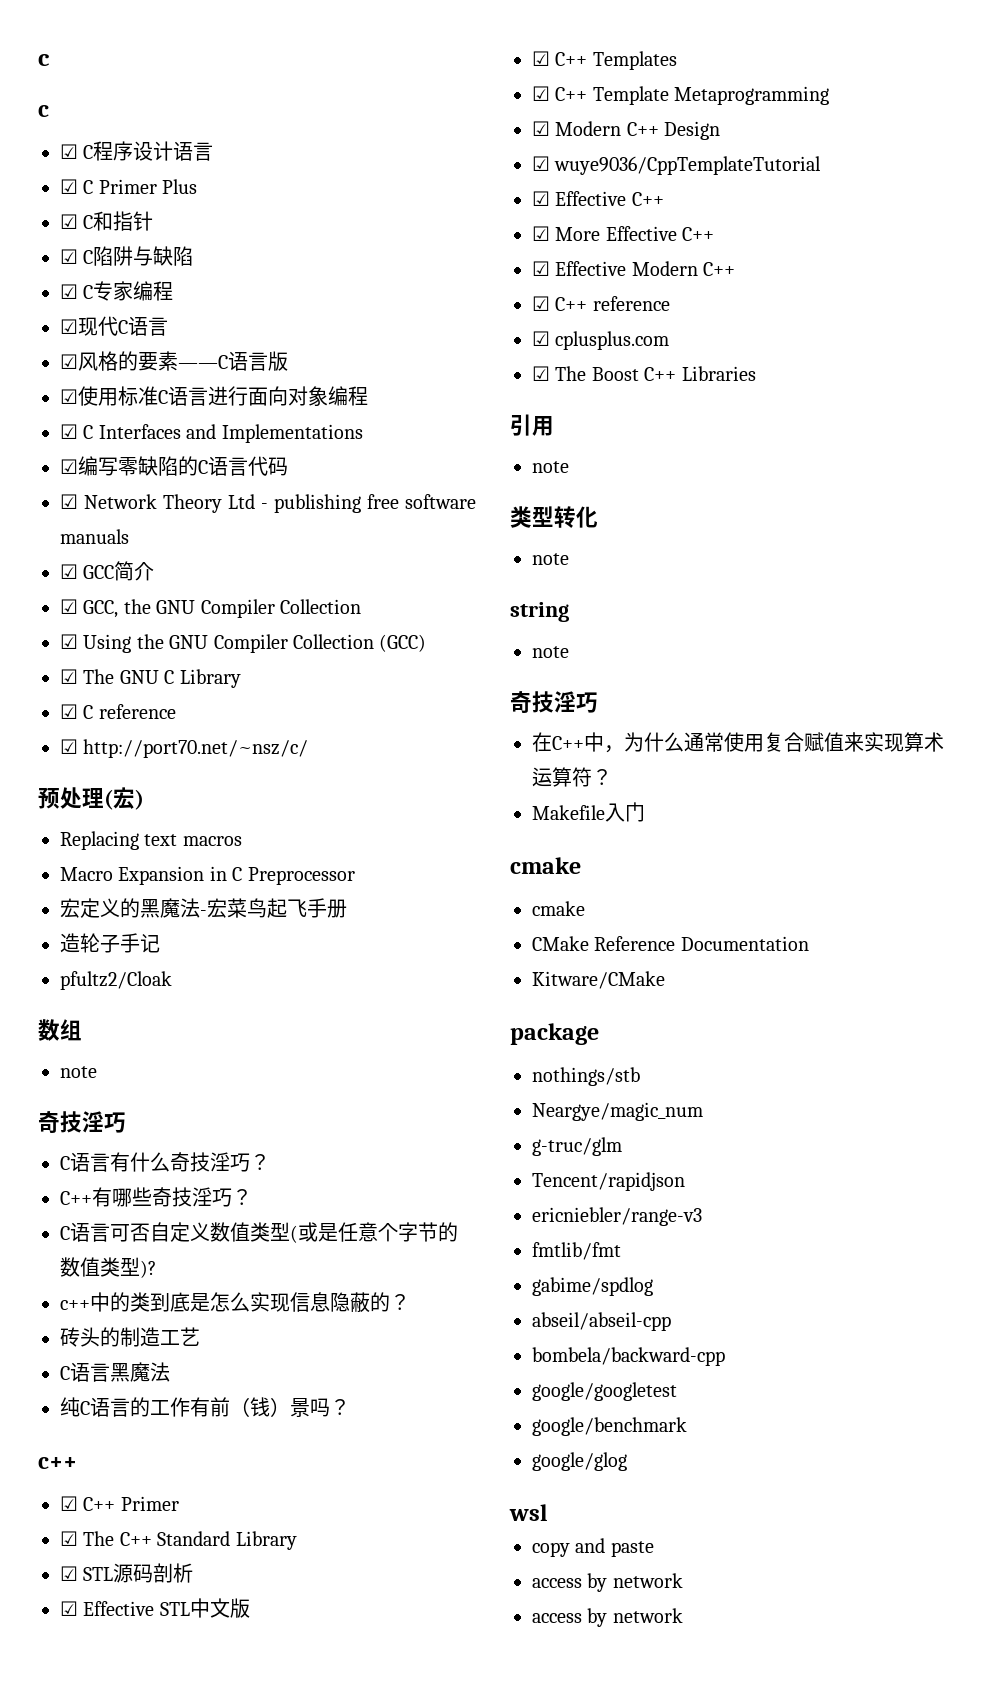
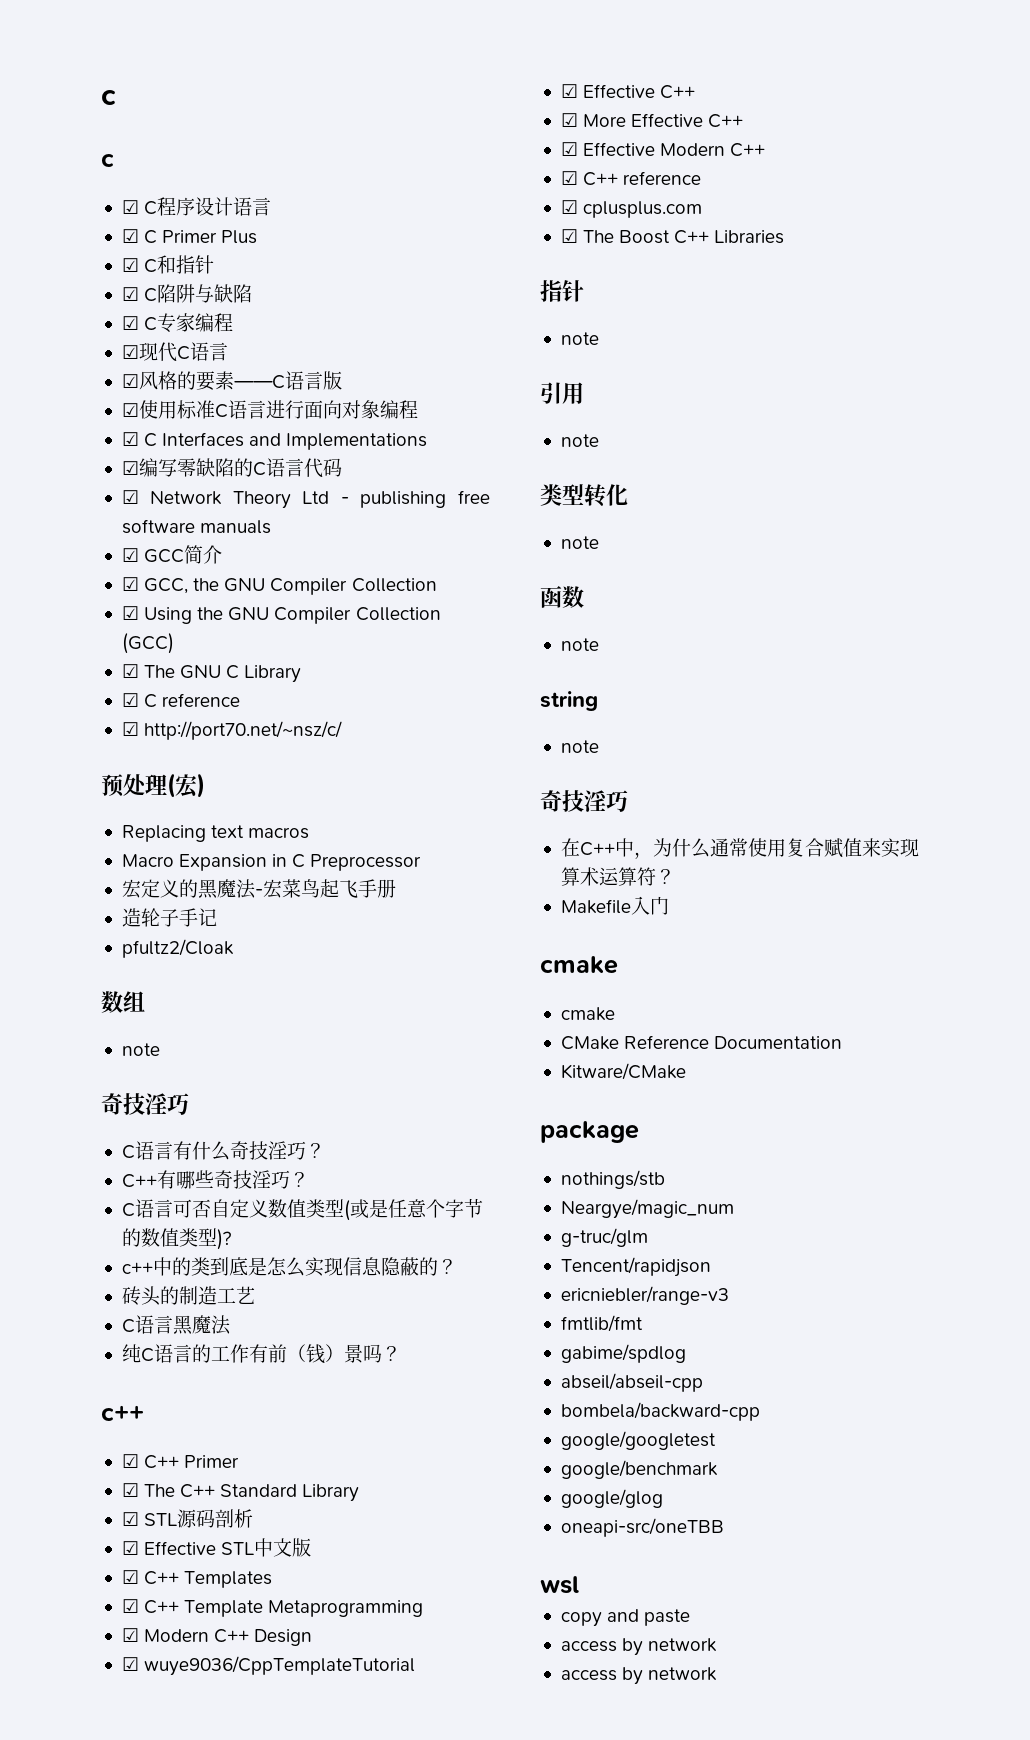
  ☑ The Boost C++ Libraries
+ 指针
+ note
+ 函数
+ note
+ oneapi-src/oneTBB

